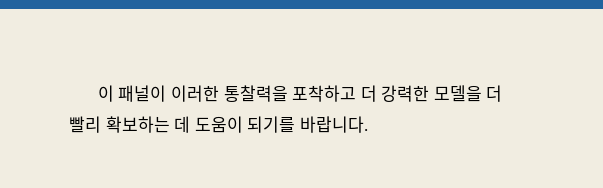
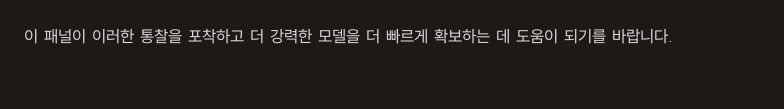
- 이 패널이 이러한 통찰력을 포착하고 더 강력한 모델을 더 빨리 확보하는 데 도움이 되기를 바랍니다.
+ 이 패널이 이러한 통찰을 포착하고 더 강력한 모델을 더 빠르게 확보하는 데 도움이 되기를 바랍니다.

